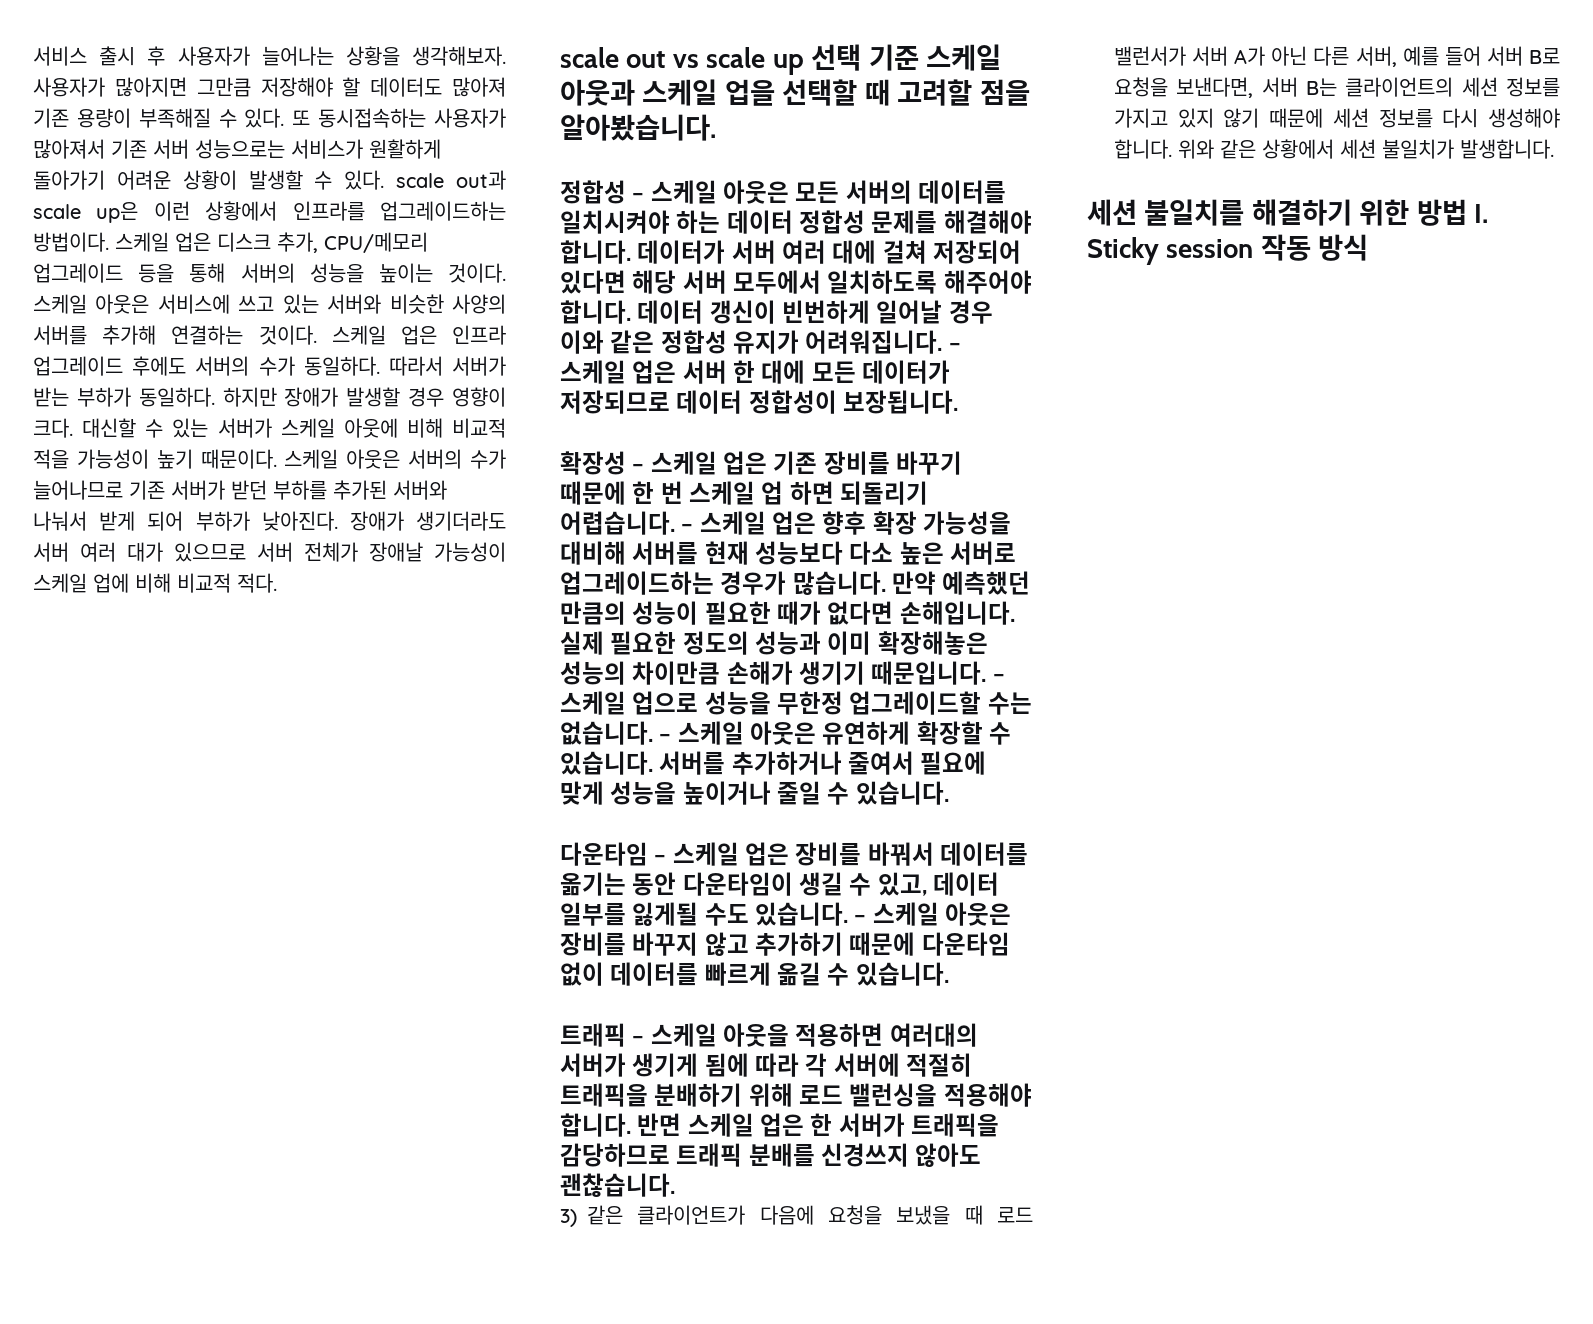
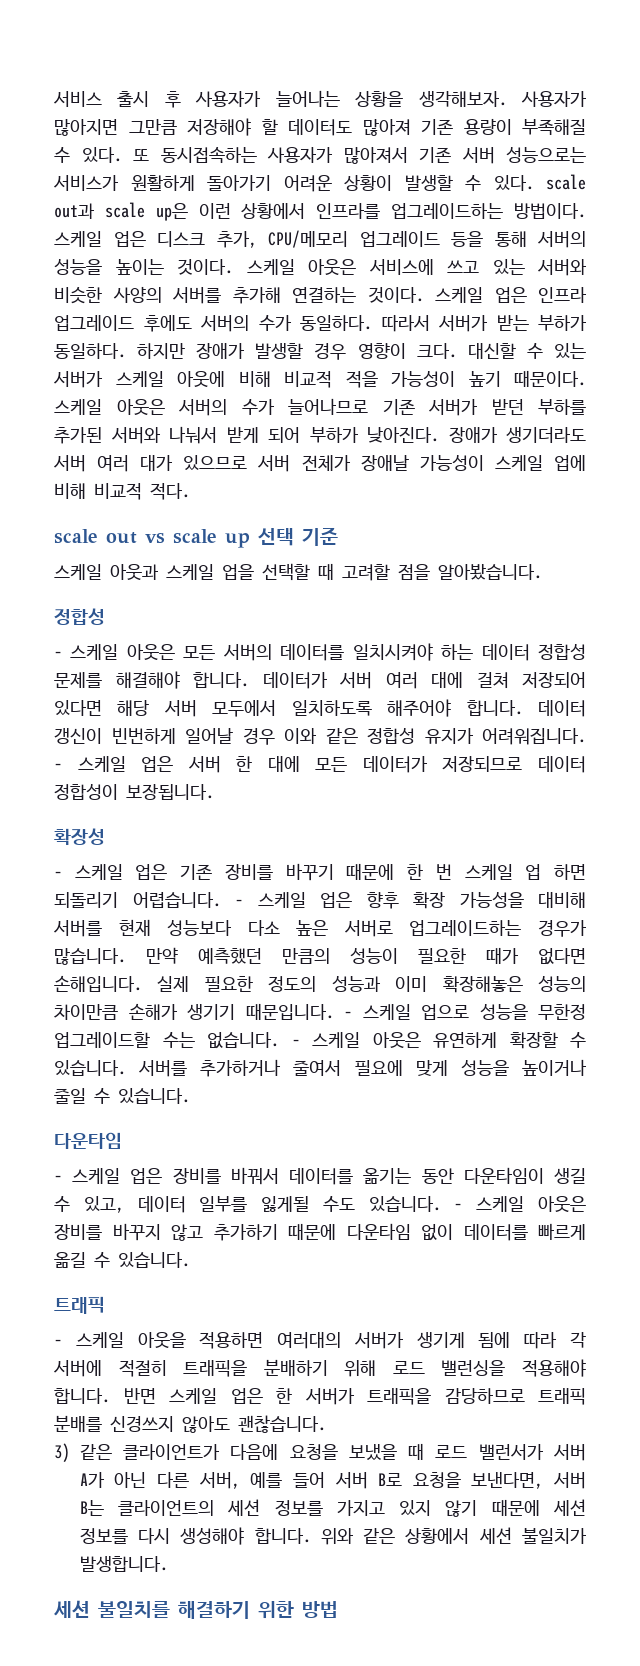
- scale out vs scale up 선택 기준 스케일 아웃과 스케일 업을 선택할 때 고려할 점을 알아봤습니다.
- 정합성 – 스케일 아웃은 모든 서버의 데이터를 일치시켜야 하는 데이터 정합성 문제를 해결해야 합니다.
+ scale out vs scale up 선택 기준
+ 스케일 아웃과 스케일 업을 선택할 때 고려할 점을 알아봤습니다.
+ 정합성
+ – 스케일 아웃은 모든 서버의 데이터를 일치시켜야 하는 데이터 정합성 문제를 해결해야 합니다.
- 확장성 – 스케일 업은 기존 장비를 바꾸기 때문에 한 번 스케일 업 하면 되돌리기 어렵습니다.
+ 확장성
+ – 스케일 업은 기존 장비를 바꾸기 때문에 한 번 스케일 업 하면 되돌리기 어렵습니다.
  서버를 추가하거나 줄여서 필요에 맞게 성능을 높이거나 줄일 수 있습니다.
- 다운타임 – 스케일 업은 장비를 바꿔서 데이터를 옮기는 동안 다운타임이 생길 수 있고, 데이터 일부를 잃게될 수도 있습니다.
+ 다운타임
+ – 스케일 업은 장비를 바꿔서 데이터를 옮기는 동안 다운타임이 생길 수 있고, 데이터 일부를 잃게될 수도 있습니다.
  – 스케일 아웃은 장비를 바꾸지 않고 추가하기 때문에 다운타임 없이 데이터를 빠르게 옮길 수 있습니다.
- 트래픽 – 스케일 아웃을 적용하면 여러대의 서버가 생기게 됨에 따라 각 서버에 적절히 트래픽을 분배하기 위해 로드 밸런싱을 적용해야 합니다.
+ 트래픽
+ – 스케일 아웃을 적용하면 여러대의 서버가 생기게 됨에 따라 각 서버에 적절히 트래픽을 분배하기 위해 로드 밸런싱을 적용해야 합니다.
- 세션 불일치를 해결하기 위한 방법 I. Sticky session 작동 방식
+ 세션 불일치를 해결하기 위한 방법

